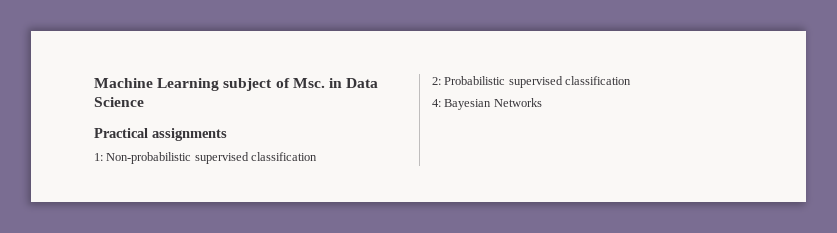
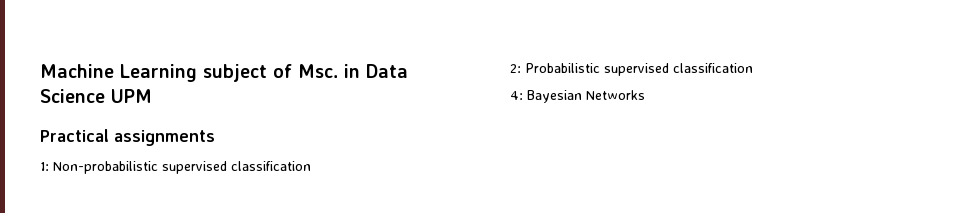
- Machine Learning subject of Msc. in Data Science
+ Machine Learning subject of Msc. in Data Science UPM

